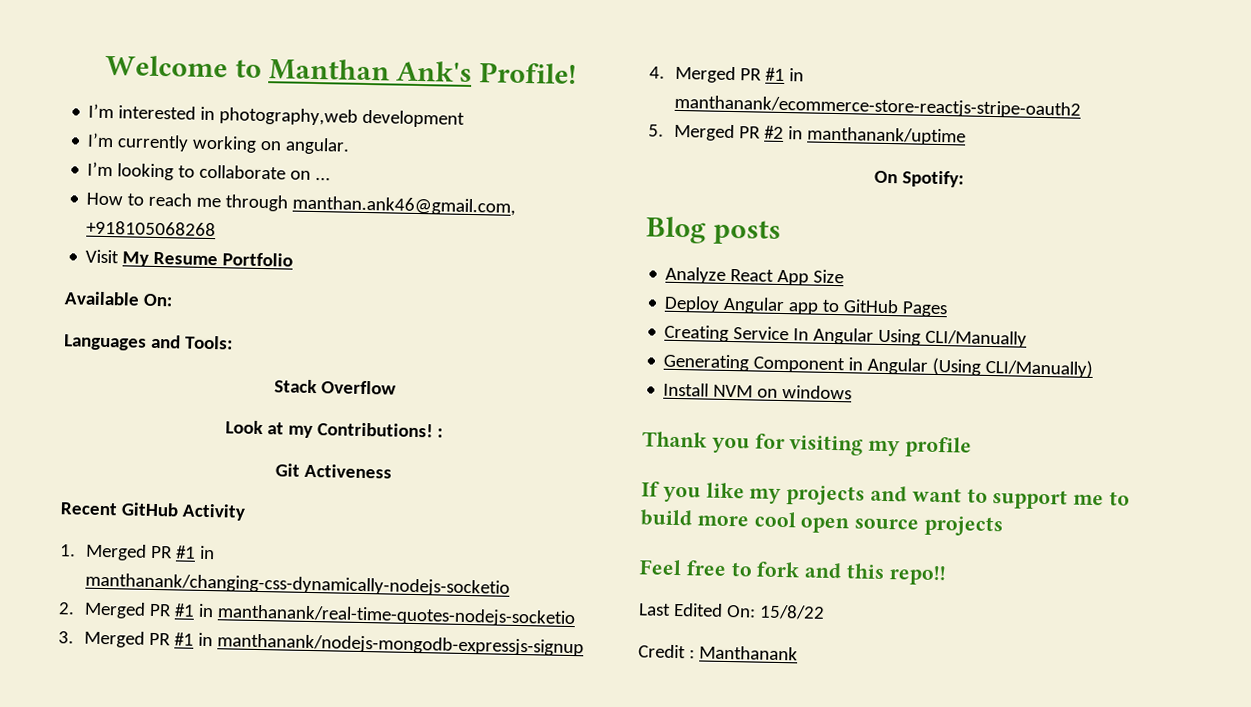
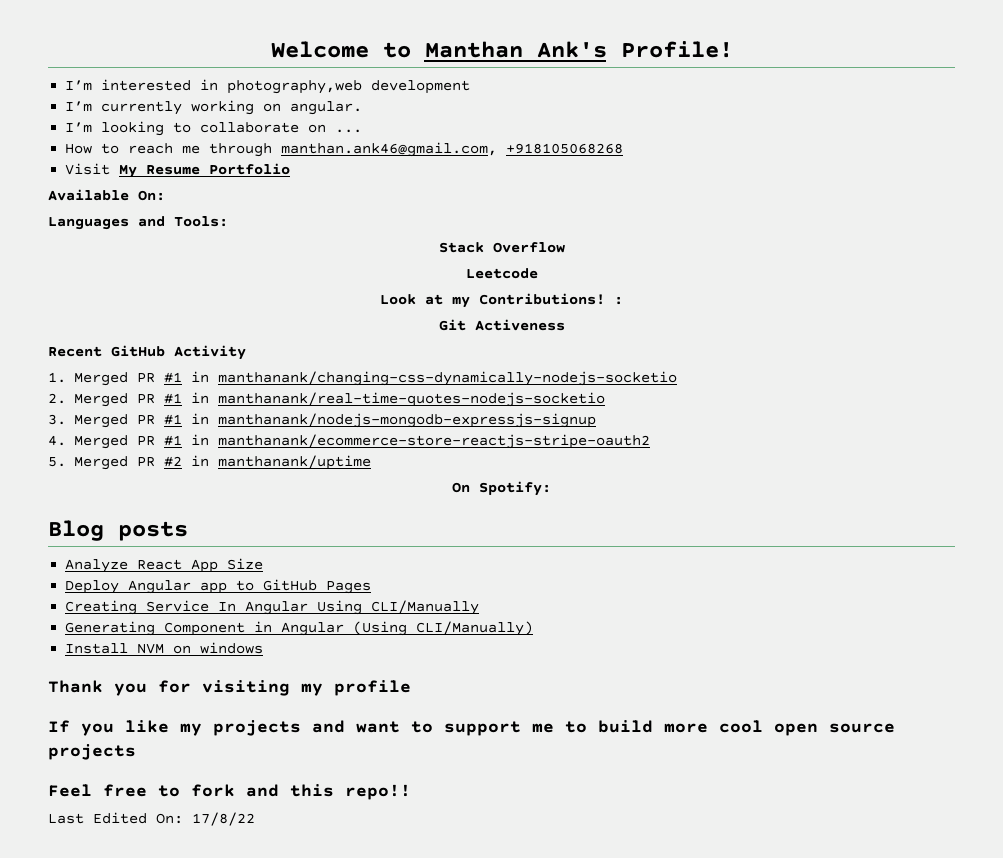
+ Leetcode
- Last Edited On: 15/8/22
- Credit : Manthanank
+ Last Edited On: 17/8/22

